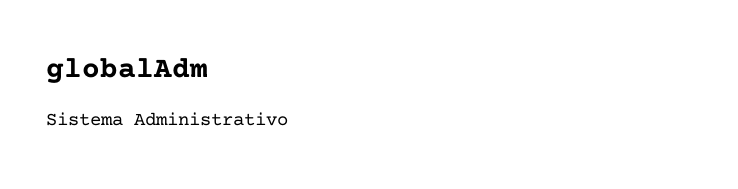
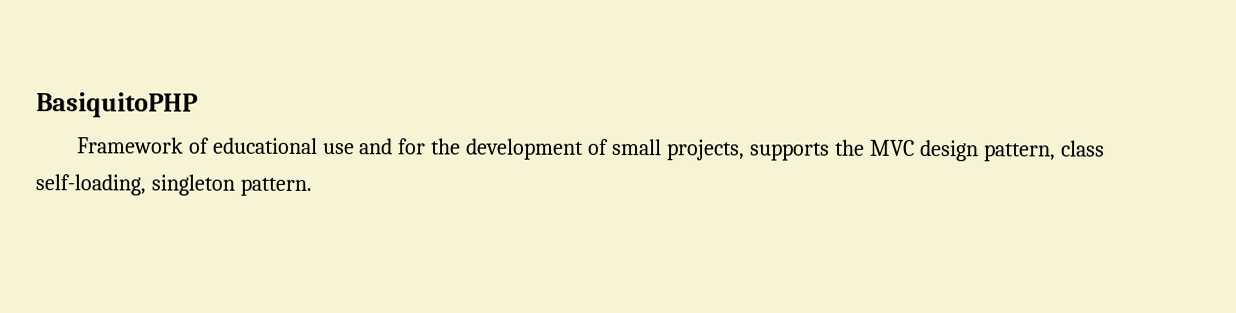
- globalAdm
- Sistema Administrativo
+ BasiquitoPHP
+ Framework of educational use and for the development of small projects, supports the MVC design pattern, class self-loading, singleton pattern.

